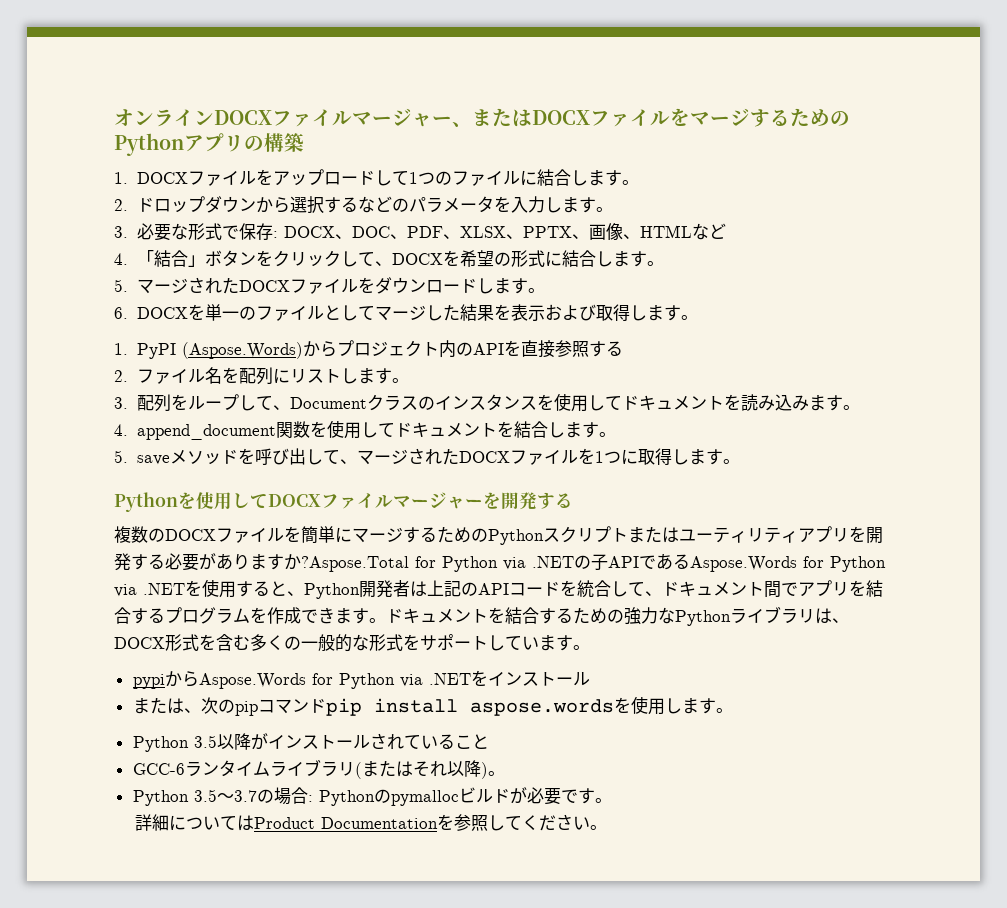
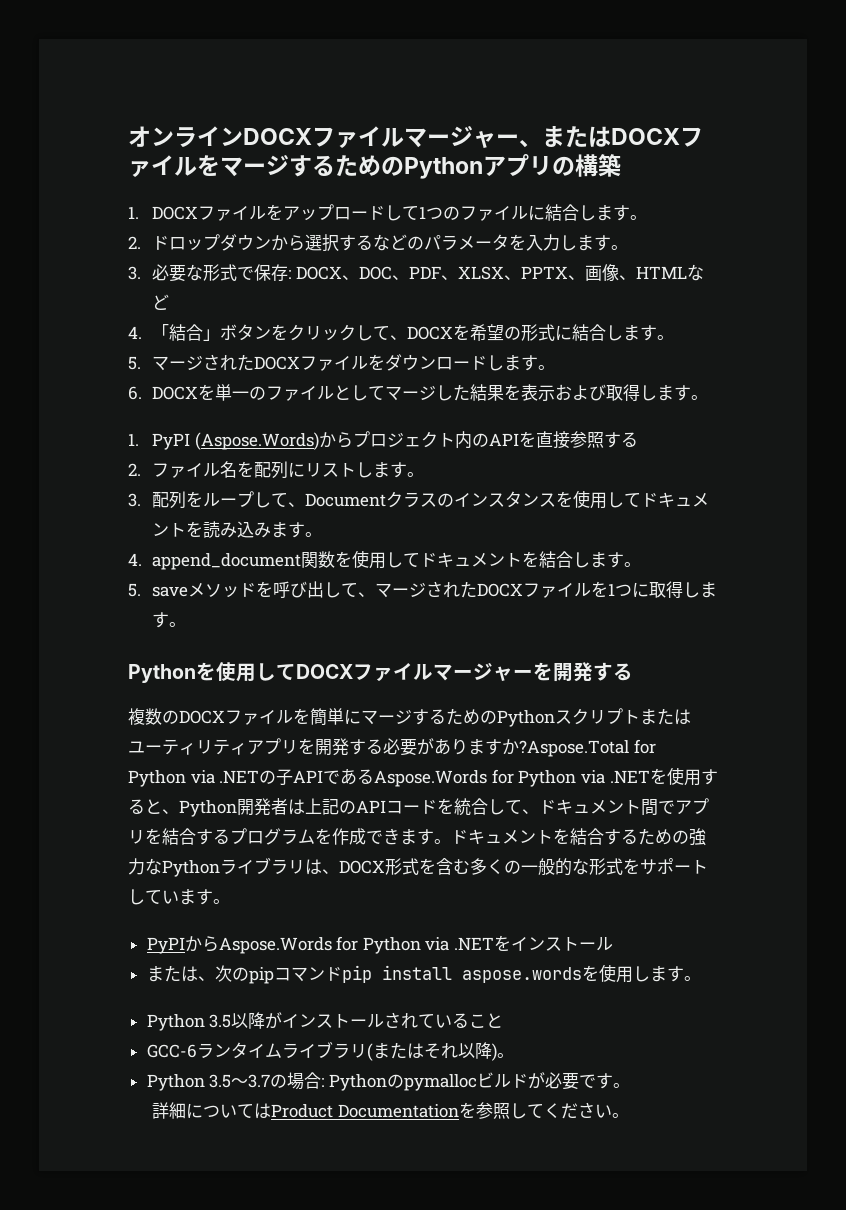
- pypiからAspose.Words for Python via .NETをインストール
+ PyPIからAspose.Words for Python via .NETをインストール

